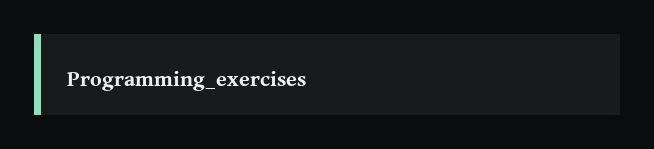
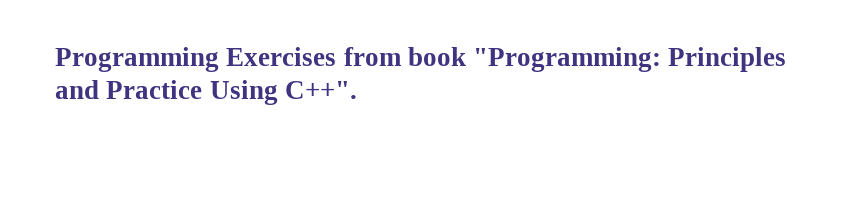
- Programming_exercises
+ Programming Exercises from book "Programming: Principles and Practice Using C++".

